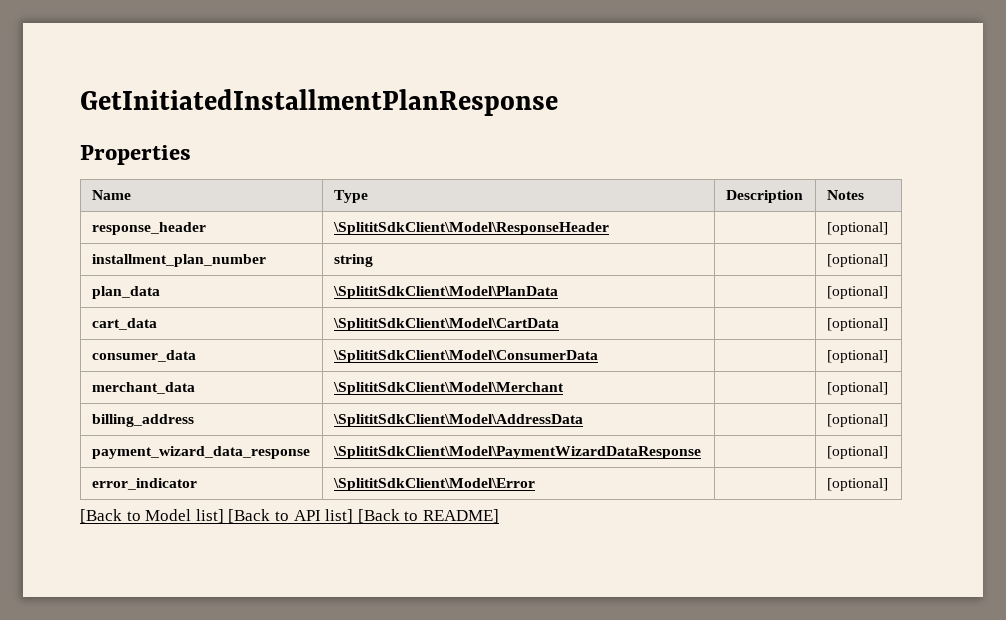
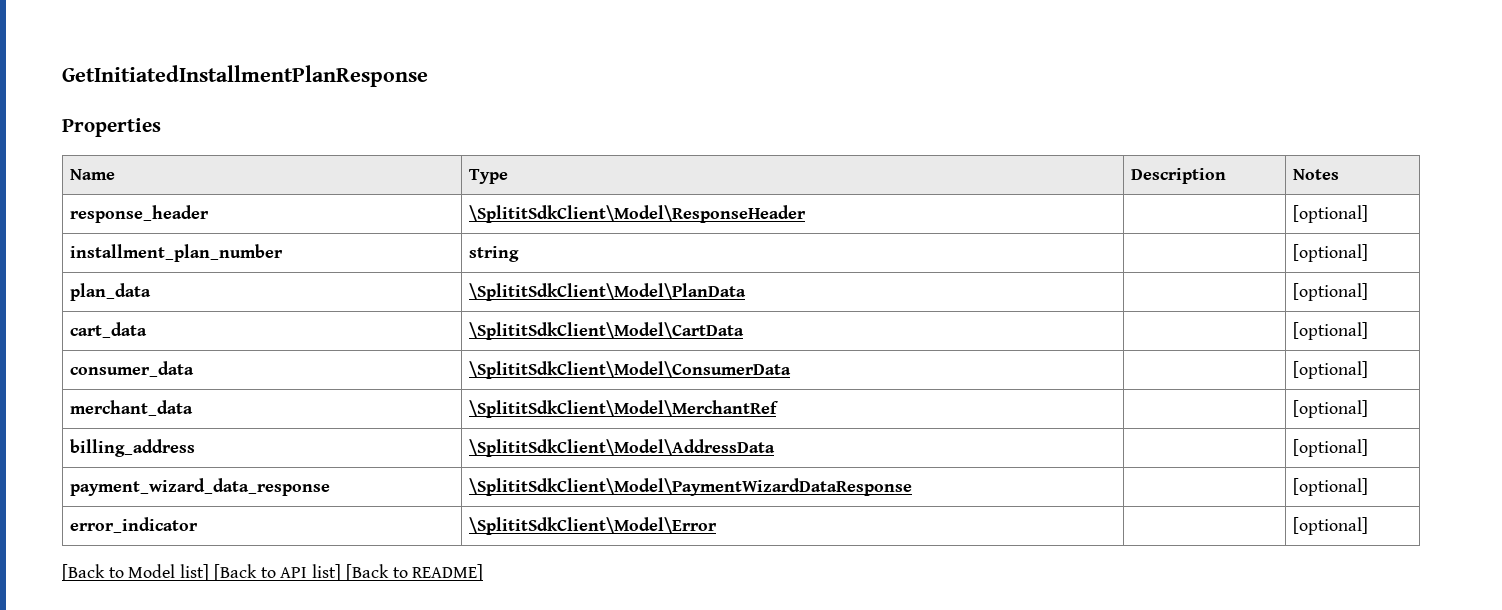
- merchant_data | \SplititSdkClient\Model\Merchant | | [optional]
+ merchant_data | \SplititSdkClient\Model\MerchantRef | | [optional]

